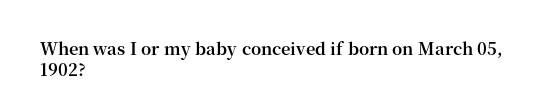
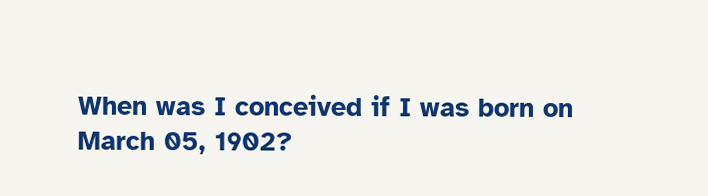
- When was I or my baby conceived if born on March 05, 1902?
+ When was I conceived if I was born on March 05, 1902?

